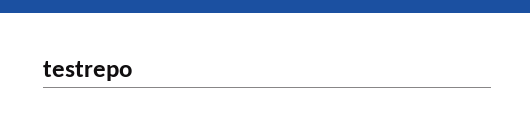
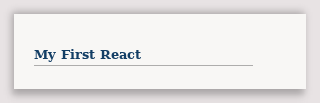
- testrepo
+ My First React

